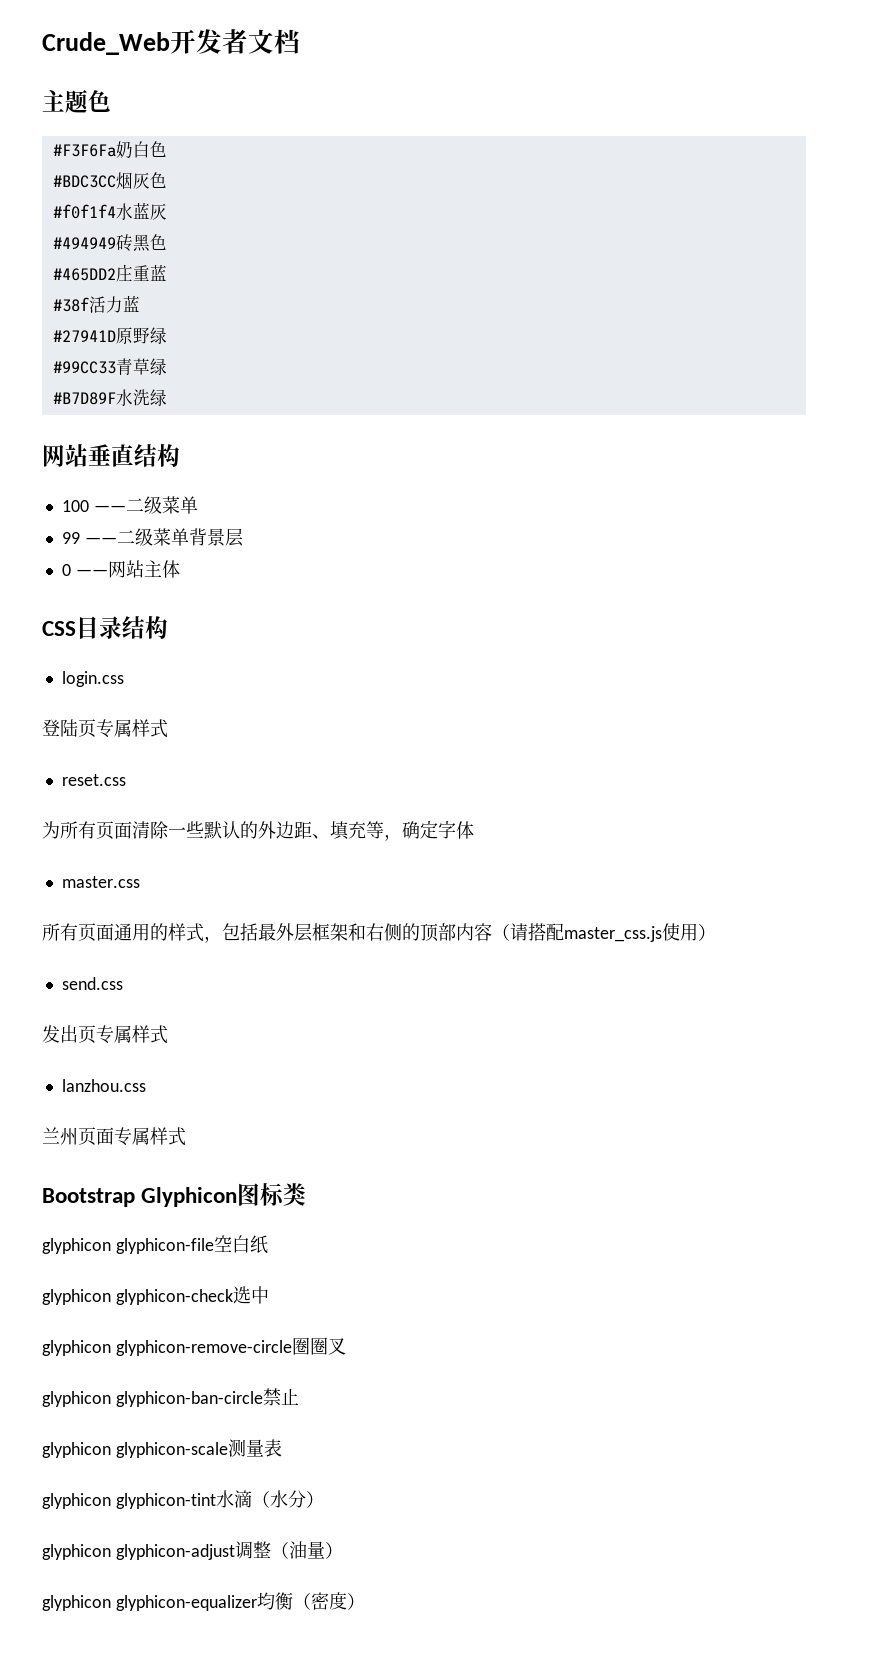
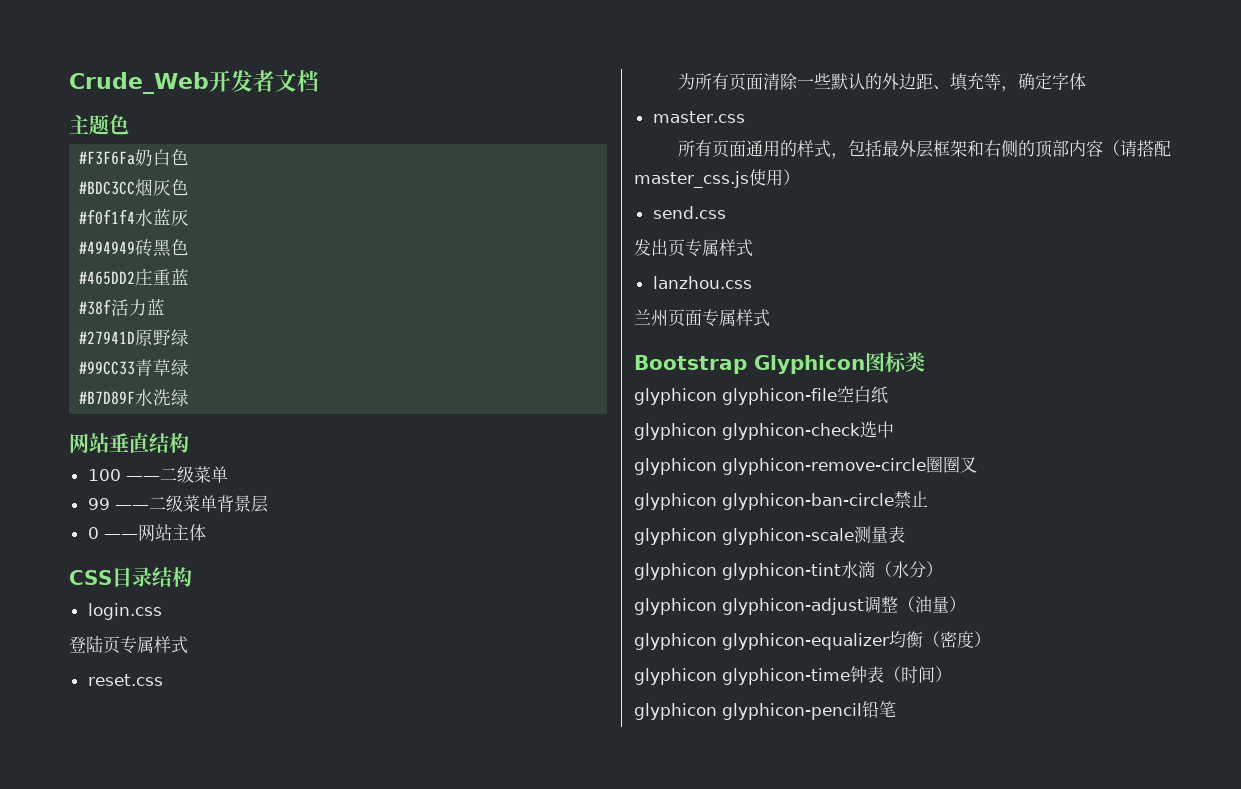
+ glyphicon glyphicon-time钟表（时间）
+ glyphicon glyphicon-pencil铅笔

